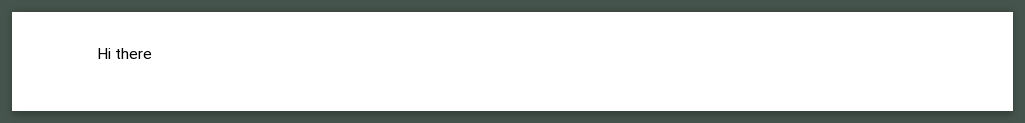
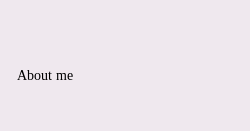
- Hi there
+ About me

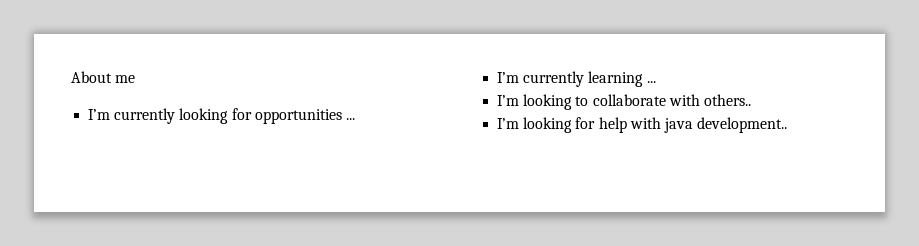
+ I’m currently looking for opportunities ...
+ I’m currently learning ...
+ I’m looking to collaborate with others..
+ I’m looking for help with java development..

